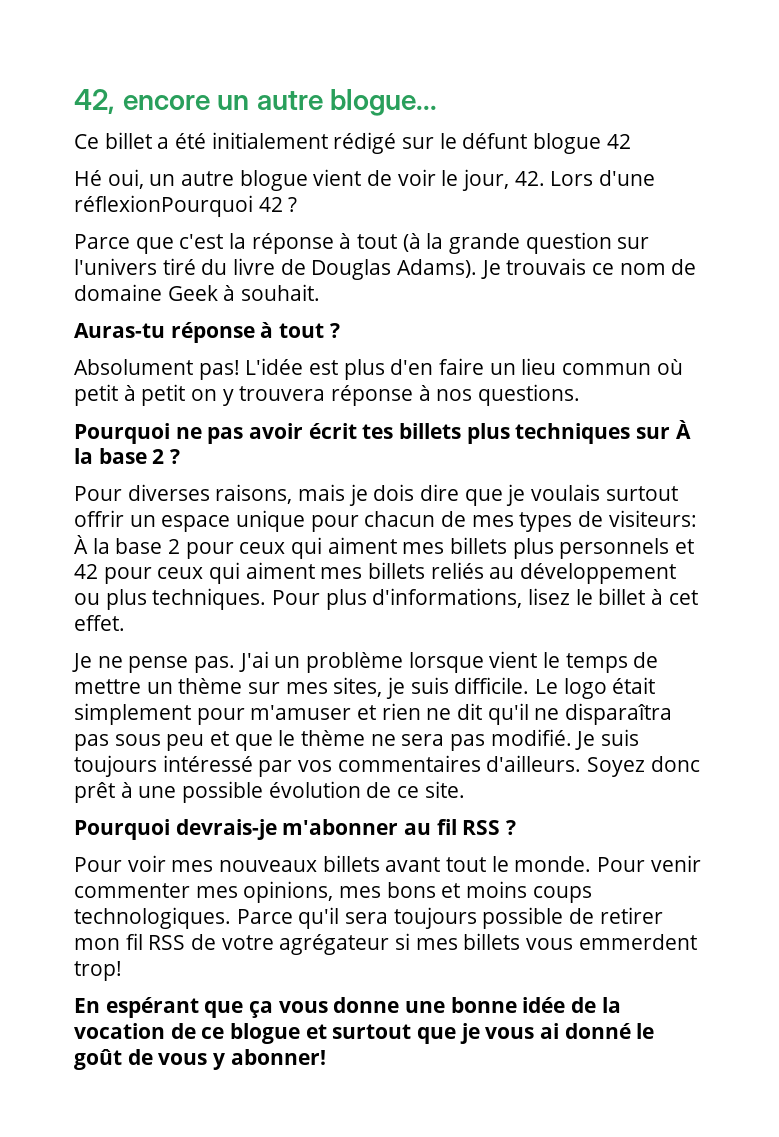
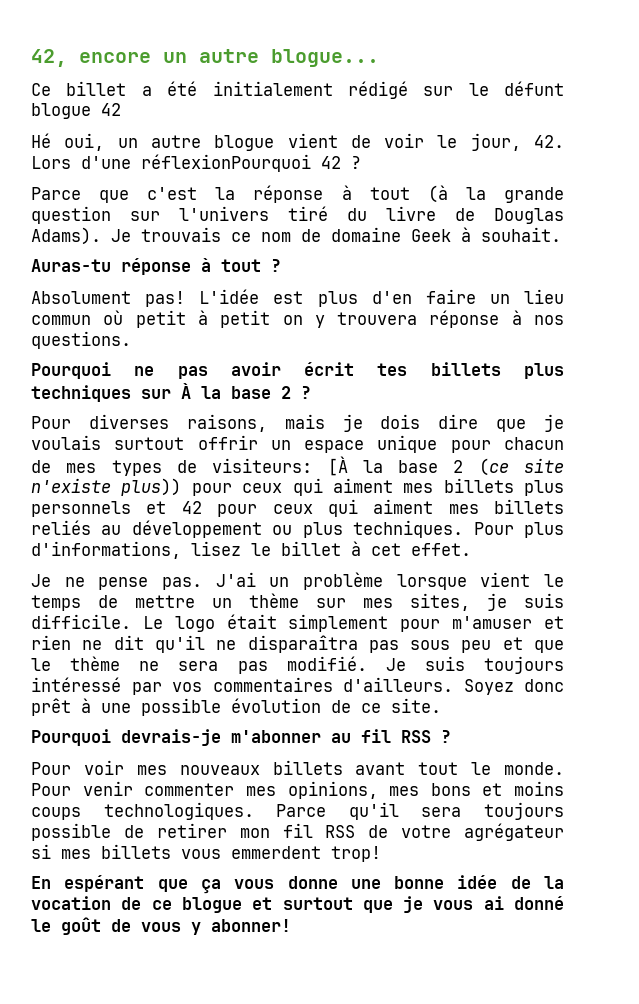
- Pour diverses raisons, mais je dois dire que je voulais surtout offrir un espace unique pour chacun de mes types de visiteurs: À la base 2 pour ceux qui aiment mes billets plus personnels et 42 pour ceux qui aiment mes billets reliés au développement ou plus techniques.
+ Pour diverses raisons, mais je dois dire que je voulais surtout offrir un espace unique pour chacun de mes types de visiteurs: [À la base 2 (ce site n'existe plus)) pour ceux qui aiment mes billets plus personnels et 42 pour ceux qui aiment mes billets reliés au développement ou plus techniques.

